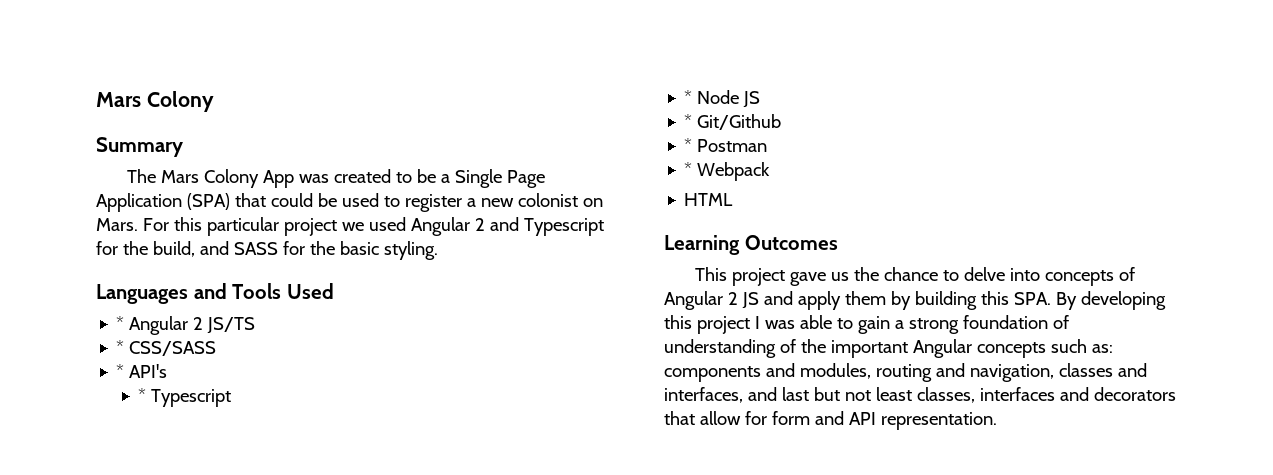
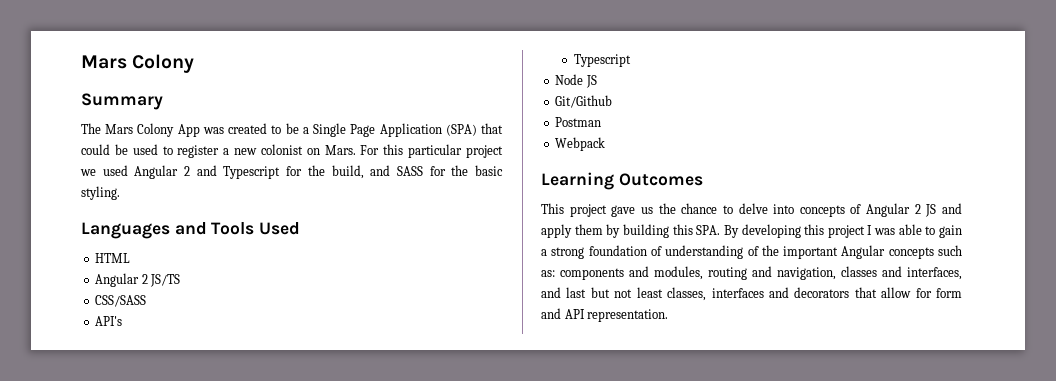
- * Angular 2 JS/TS
+ HTML
+ Angular 2 JS/TS
- * CSS/SASS
+ CSS/SASS
- * API's
- * Typescript
+ API's
+ Typescript
- * Node JS
+ Node JS
- * Git/Github
+ Git/Github
- * Postman
+ Postman
- * Webpack
+ Webpack
- HTML

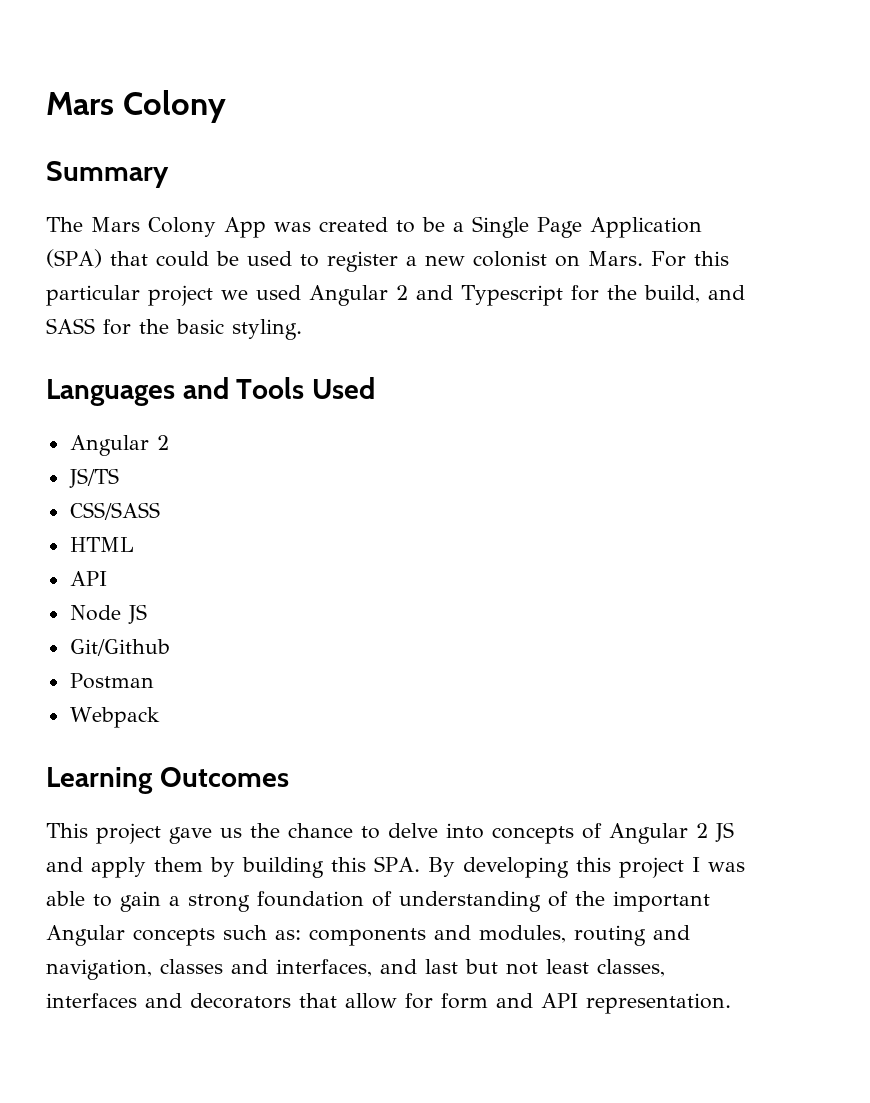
  Languages and Tools Used
- HTML
- Angular 2 JS/TS
+ Angular 2
+ JS/TS
- API's
- Typescript
+ HTML
+ API

